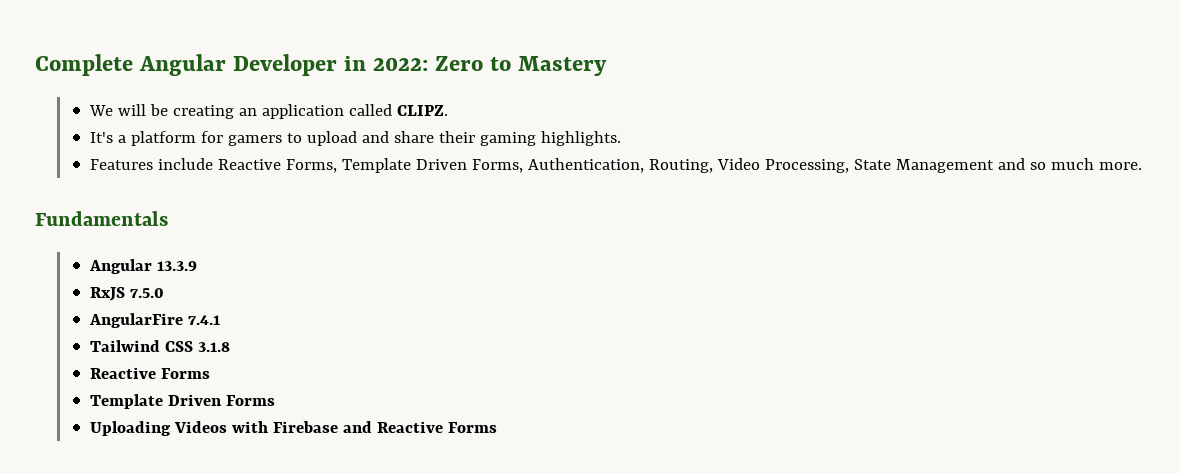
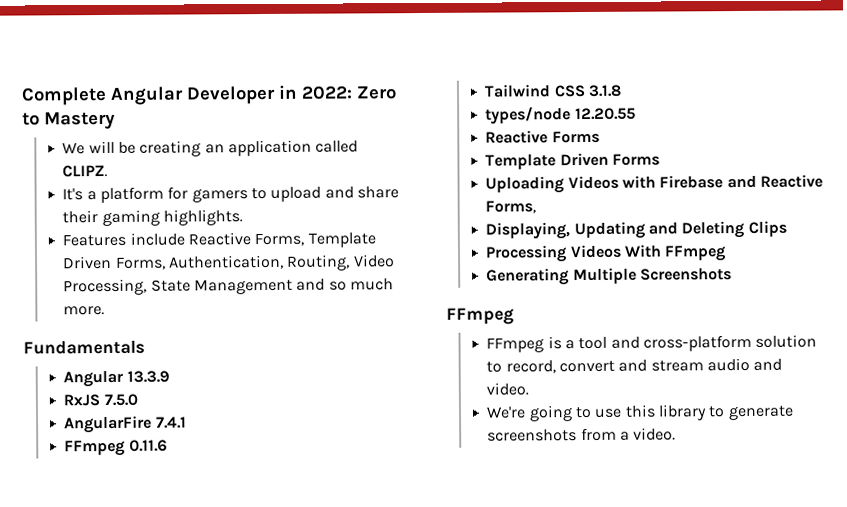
+ FFmpeg 0.11.6
+ types/node 12.20.55
- Uploading Videos with Firebase and Reactive Forms
+ Uploading Videos with Firebase and Reactive Forms,
+ Displaying, Updating and Deleting Clips
+ Processing Videos With FFmpeg
+ Generating Multiple Screenshots
+ FFmpeg
+ FFmpeg is a tool and cross-platform solution to record, convert and stream audio and video.
+ We're going to use this library to generate screenshots from a video.

